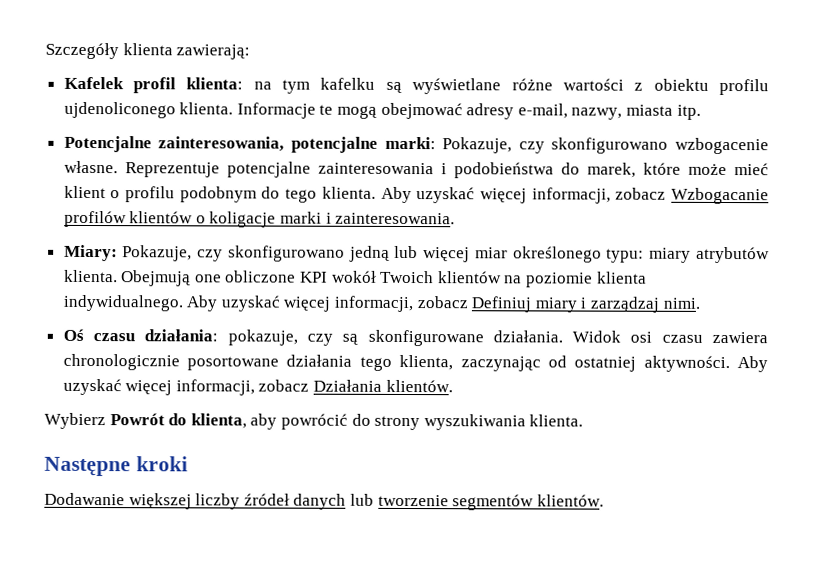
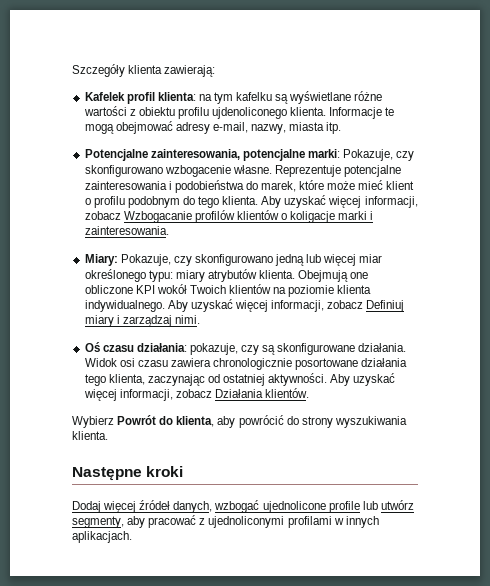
- Dodawanie większej liczby źródeł danych lub tworzenie segmentów klientów.
+ Dodaj więcej źródeł danych, wzbogać ujednolicone profile lub utwórz segmenty, aby pracować z ujednoliconymi profilami w innych aplikacjach.

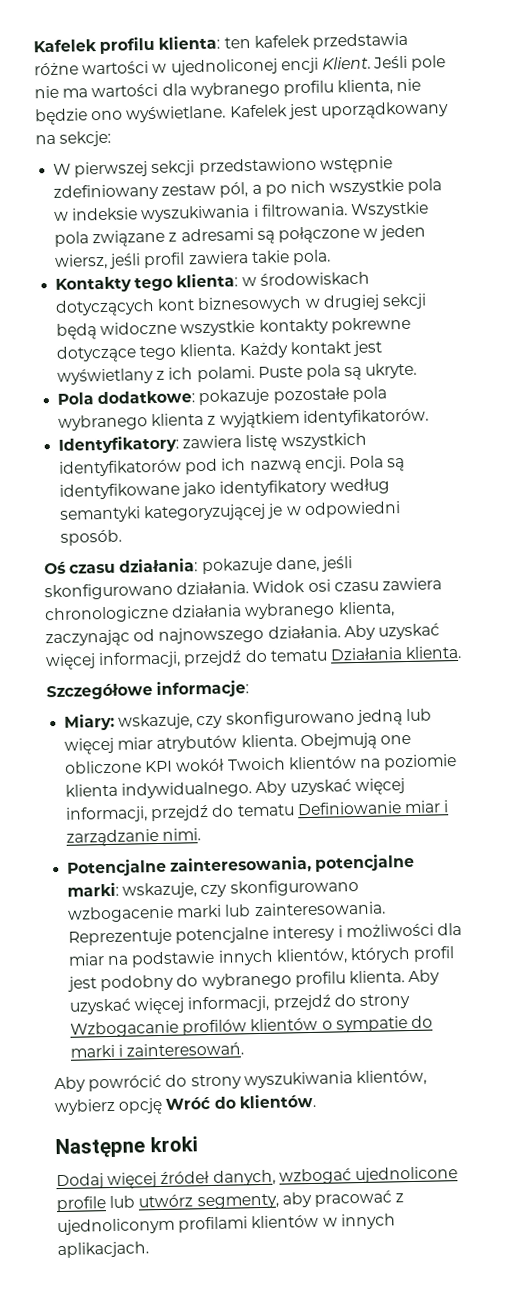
- Szczegóły klienta zawierają:
- Kafelek profil klienta: na tym kafelku są wyświetlane różne wartości z obiektu profilu ujdenoliconego klienta. Informacje te mogą obejmować adresy e-mail, nazwy, miasta itp.
- Potencjalne zainteresowania, potencjalne marki: Pokazuje, czy skonfigurowano wzbogacenie własne. Reprezentuje potencjalne zainteresowania i podobieństwa do marek, które może mieć klient o profilu podobnym do tego klienta. Aby uzyskać więcej informacji, zobacz Wzbogacanie profilów klientów o koligacje marki i zainteresowania.
+ Kafelek profilu klienta: ten kafelek przedstawia różne wartości w ujednoliconej encji Klient. Jeśli pole nie ma wartości dla wybranego profilu klienta, nie będzie ono wyświetlane. Kafelek jest uporządkowany na sekcje:
+ W pierwszej sekcji przedstawiono wstępnie zdefiniowany zestaw pól, a po nich wszystkie pola w indeksie wyszukiwania i filtrowania. Wszystkie pola związane z adresami są połączone w jeden wiersz, jeśli profil zawiera takie pola.
+ Kontakty tego klienta: w środowiskach dotyczących kont biznesowych w drugiej sekcji będą widoczne wszystkie kontakty pokrewne dotyczące tego klienta. Każdy kontakt jest wyświetlany z ich polami. Puste pola są ukryte.
+ Pola dodatkowe: pokazuje pozostałe pola wybranego klienta z wyjątkiem identyfikatorów.
+ Identyfikatory: zawiera listę wszystkich identyfikatorów pod ich nazwą encji. Pola są identyfikowane jako identyfikatory według semantyki kategoryzującej je w odpowiedni sposób.
+ Oś czasu działania: pokazuje dane, jeśli skonfigurowano działania. Widok osi czasu zawiera chronologiczne działania wybranego klienta, zaczynając od najnowszego działania. Aby uzyskać więcej informacji, przejdź do tematu Działania klienta.
+ Szczegółowe informacje:
- Miary: Pokazuje, czy skonfigurowano jedną lub więcej miar określonego typu: miary atrybutów klienta.
+ Miary: wskazuje, czy skonfigurowano jedną lub więcej miar atrybutów klienta.
- Aby uzyskać więcej informacji, zobacz Definiuj miary i zarządzaj nimi.
- Oś czasu działania: pokazuje, czy są skonfigurowane działania. Widok osi czasu zawiera chronologicznie posortowane działania tego klienta, zaczynając od ostatniej aktywności. Aby uzyskać więcej informacji, zobacz Działania klientów.
- Wybierz Powrót do klienta, aby powrócić do strony wyszukiwania klienta.
+ Aby uzyskać więcej informacji, przejdź do tematu Definiowanie miar i zarządzanie nimi.
+ Potencjalne zainteresowania, potencjalne marki: wskazuje, czy skonfigurowano wzbogacenie marki lub zainteresowania. Reprezentuje potencjalne interesy i możliwości dla miar na podstawie innych klientów, których profil jest podobny do wybranego profilu klienta. Aby uzyskać więcej informacji, przejdź do strony Wzbogacanie profilów klientów o sympatie do marki i zainteresowań.
+ Aby powrócić do strony wyszukiwania klientów, wybierz opcję Wróć do klientów.
- Dodaj więcej źródeł danych, wzbogać ujednolicone profile lub utwórz segmenty, aby pracować z ujednoliconymi profilami w innych aplikacjach.
+ Dodaj więcej źródeł danych, wzbogać ujednolicone profile lub utwórz segmenty, aby pracować z ujednoliconym profilami klientów w innych aplikacjach.

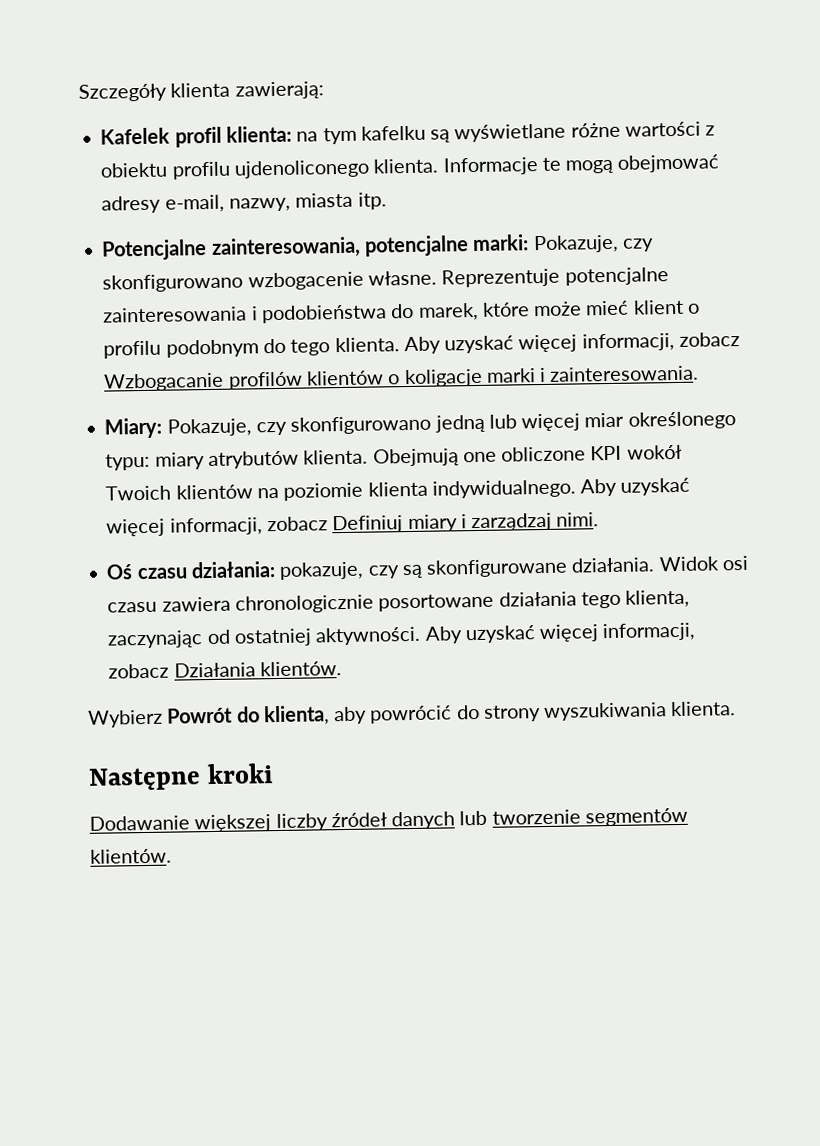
- Kafelek profilu klienta: ten kafelek przedstawia różne wartości w ujednoliconej encji Klient. Jeśli pole nie ma wartości dla wybranego profilu klienta, nie będzie ono wyświetlane. Kafelek jest uporządkowany na sekcje:
- W pierwszej sekcji przedstawiono wstępnie zdefiniowany zestaw pól, a po nich wszystkie pola w indeksie wyszukiwania i filtrowania. Wszystkie pola związane z adresami są połączone w jeden wiersz, jeśli profil zawiera takie pola.
- Kontakty tego klienta: w środowiskach dotyczących kont biznesowych w drugiej sekcji będą widoczne wszystkie kontakty pokrewne dotyczące tego klienta. Każdy kontakt jest wyświetlany z ich polami. Puste pola są ukryte.
- Pola dodatkowe: pokazuje pozostałe pola wybranego klienta z wyjątkiem identyfikatorów.
- Identyfikatory: zawiera listę wszystkich identyfikatorów pod ich nazwą encji. Pola są identyfikowane jako identyfikatory według semantyki kategoryzującej je w odpowiedni sposób.
- Oś czasu działania: pokazuje dane, jeśli skonfigurowano działania. Widok osi czasu zawiera chronologiczne działania wybranego klienta, zaczynając od najnowszego działania. Aby uzyskać więcej informacji, przejdź do tematu Działania klienta.
- Szczegółowe informacje:
+ Szczegóły klienta zawierają:
+ Kafelek profil klienta: na tym kafelku są wyświetlane różne wartości z obiektu profilu ujdenoliconego klienta. Informacje te mogą obejmować adresy e-mail, nazwy, miasta itp.
+ Potencjalne zainteresowania, potencjalne marki: Pokazuje, czy skonfigurowano wzbogacenie własne. Reprezentuje potencjalne zainteresowania i podobieństwa do marek, które może mieć klient o profilu podobnym do tego klienta. Aby uzyskać więcej informacji, zobacz Wzbogacanie profilów klientów o koligacje marki i zainteresowania.
- Miary: wskazuje, czy skonfigurowano jedną lub więcej miar atrybutów klienta.
+ Miary: Pokazuje, czy skonfigurowano jedną lub więcej miar określonego typu: miary atrybutów klienta.
- Aby uzyskać więcej informacji, przejdź do tematu Definiowanie miar i zarządzanie nimi.
- Potencjalne zainteresowania, potencjalne marki: wskazuje, czy skonfigurowano wzbogacenie marki lub zainteresowania. Reprezentuje potencjalne interesy i możliwości dla miar na podstawie innych klientów, których profil jest podobny do wybranego profilu klienta. Aby uzyskać więcej informacji, przejdź do strony Wzbogacanie profilów klientów o sympatie do marki i zainteresowań.
- Aby powrócić do strony wyszukiwania klientów, wybierz opcję Wróć do klientów.
+ Aby uzyskać więcej informacji, zobacz Definiuj miary i zarządzaj nimi.
+ Oś czasu działania: pokazuje, czy są skonfigurowane działania. Widok osi czasu zawiera chronologicznie posortowane działania tego klienta, zaczynając od ostatniej aktywności. Aby uzyskać więcej informacji, zobacz Działania klientów.
+ Wybierz Powrót do klienta, aby powrócić do strony wyszukiwania klienta.
  Następne kroki
- Dodaj więcej źródeł danych, wzbogać ujednolicone profile lub utwórz segmenty, aby pracować z ujednoliconym profilami klientów w innych aplikacjach.
+ Dodawanie większej liczby źródeł danych lub tworzenie segmentów klientów.

